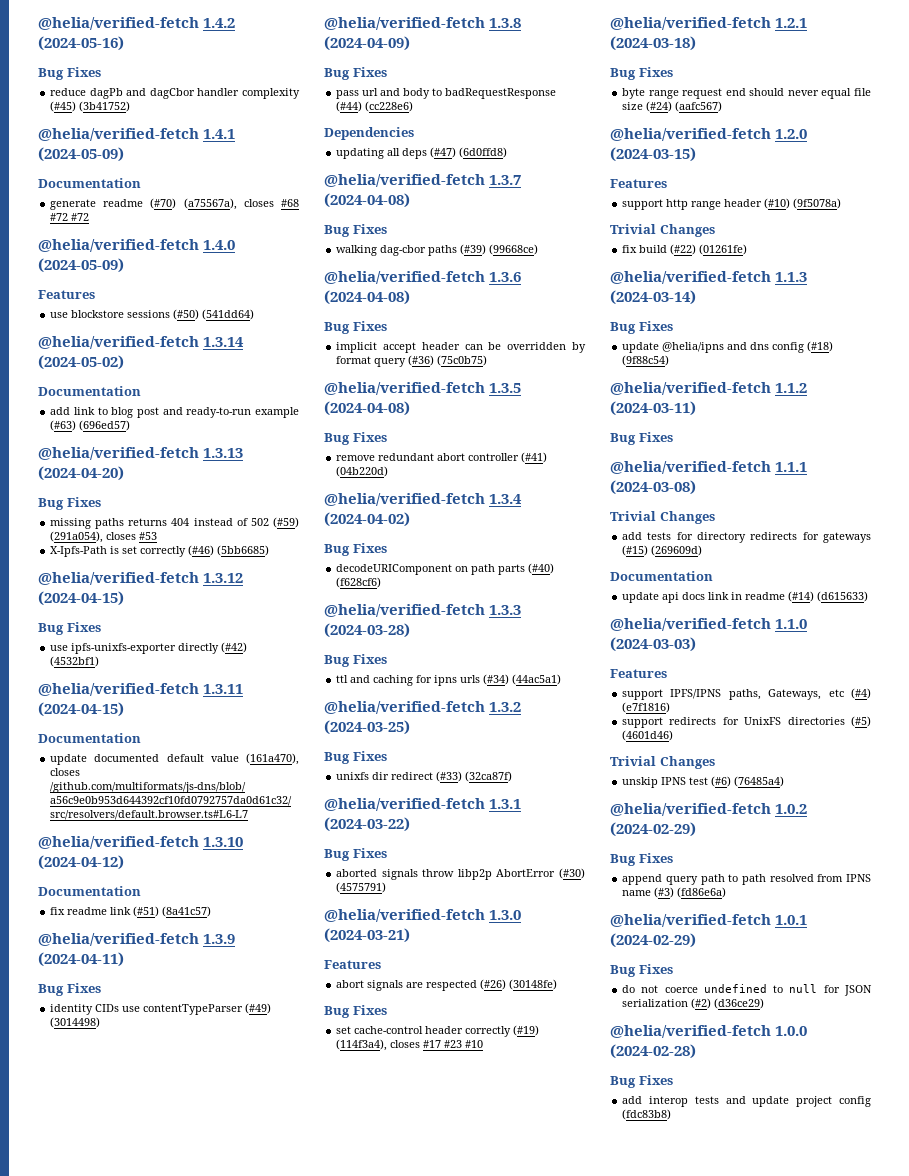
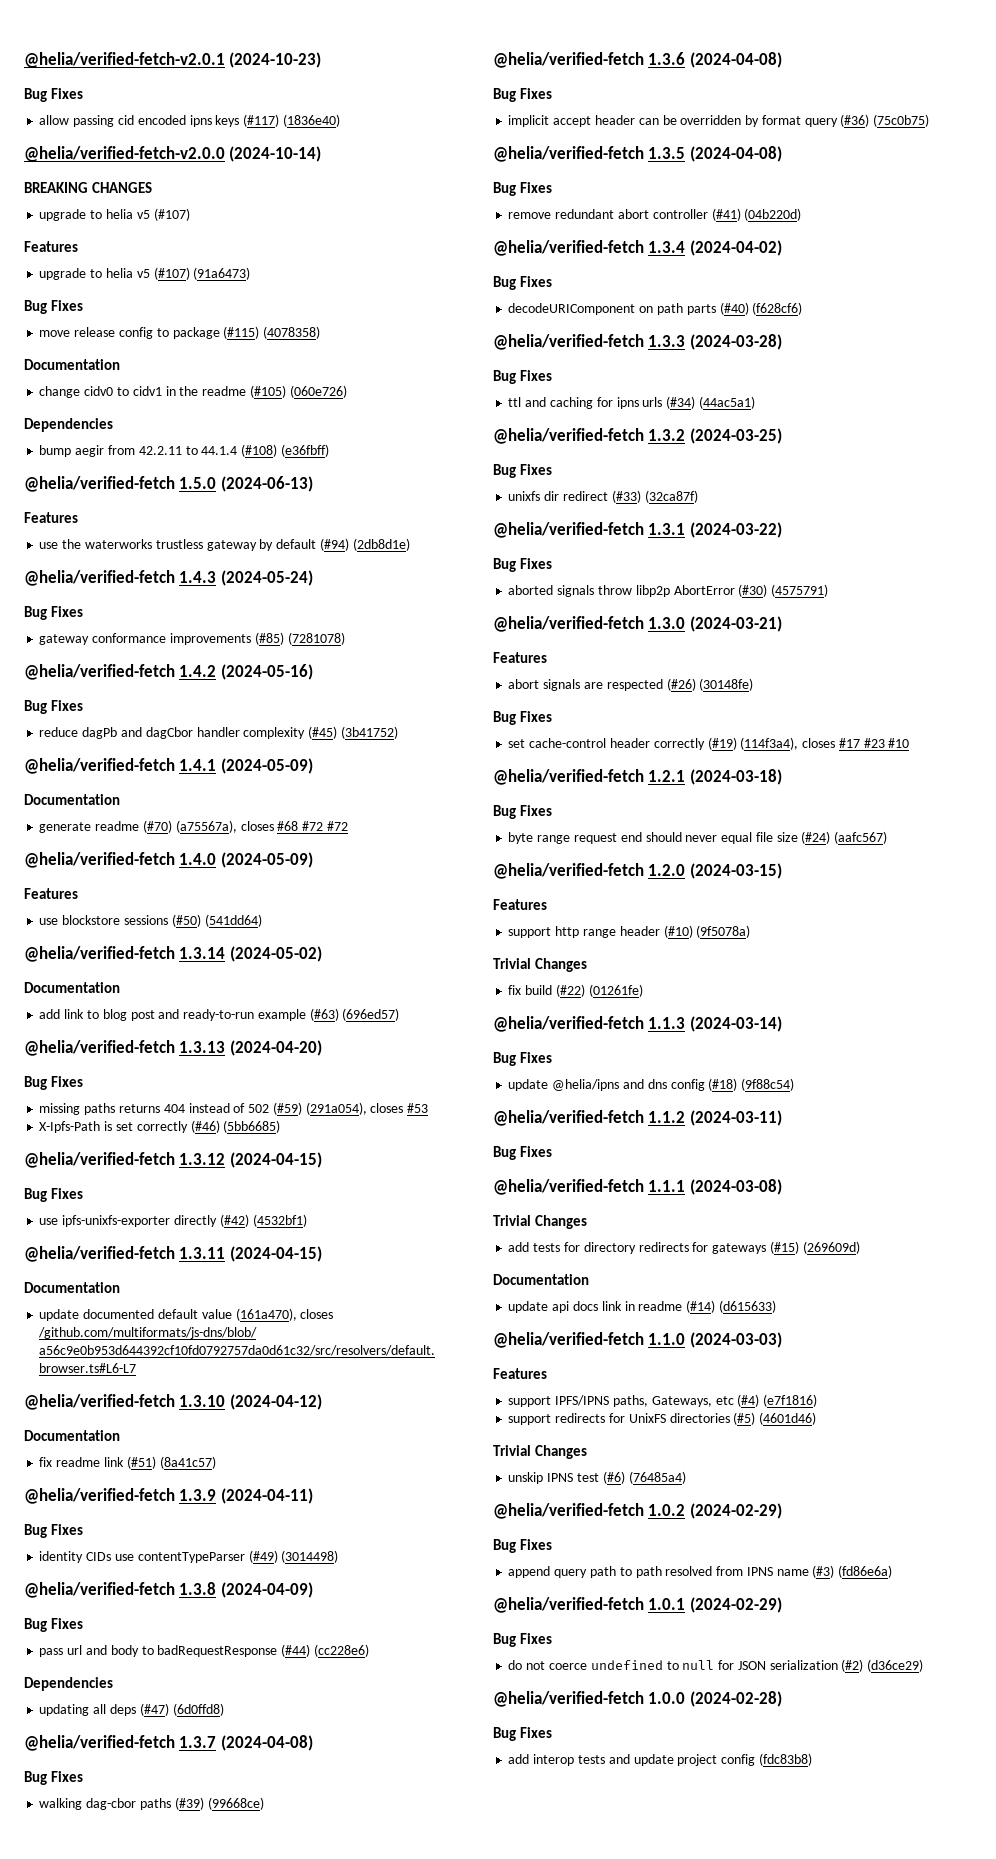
+ @helia/verified-fetch-v2.0.1 (2024-10-23)
+ Bug Fixes
+ allow passing cid encoded ipns keys (#117) (1836e40)
+ @helia/verified-fetch-v2.0.0 (2024-10-14)
+ BREAKING CHANGES
+ upgrade to helia v5 (#107)
+ Features
+ upgrade to helia v5 (#107) (91a6473)
+ Bug Fixes
+ move release config to package (#115) (4078358)
+ Documentation
+ change cidv0 to cidv1 in the readme (#105) (060e726)
+ Dependencies
+ bump aegir from 42.2.11 to 44.1.4 (#108) (e36fbff)
+ @helia/verified-fetch 1.5.0 (2024-06-13)
+ Features
+ use the waterworks trustless gateway by default (#94) (2db8d1e)
+ @helia/verified-fetch 1.4.3 (2024-05-24)
+ Bug Fixes
+ gateway conformance improvements (#85) (7281078)

